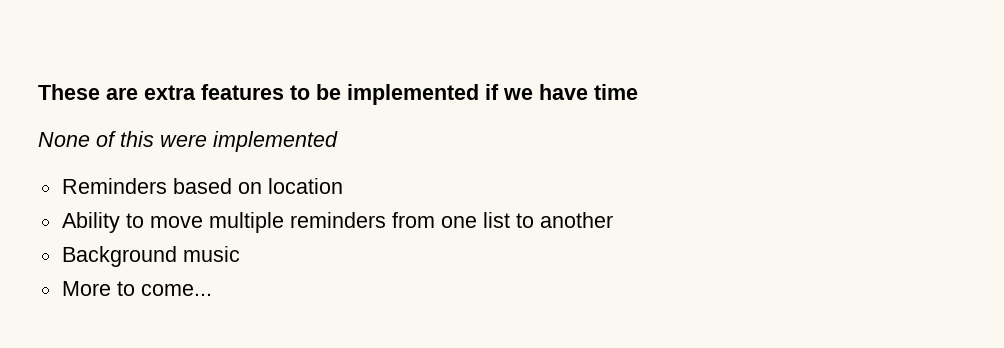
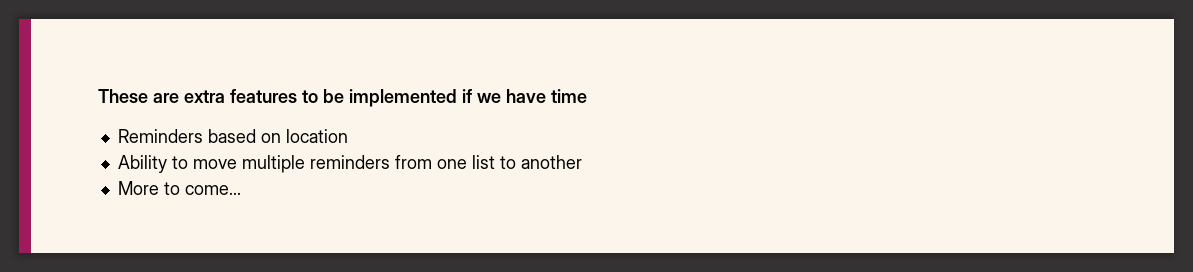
- None of this were implemented
- Background music

